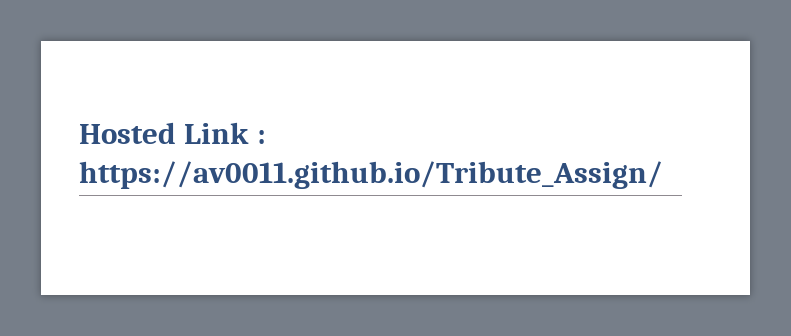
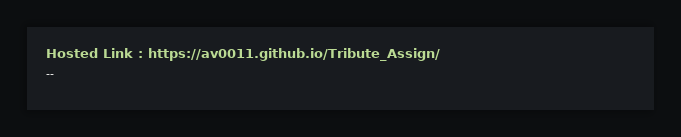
+ --

